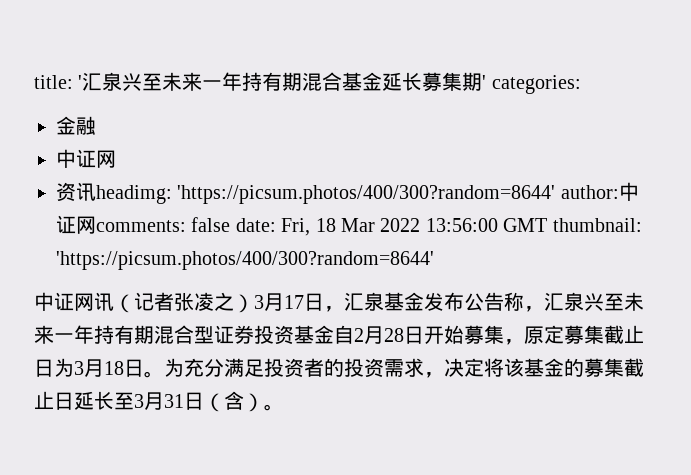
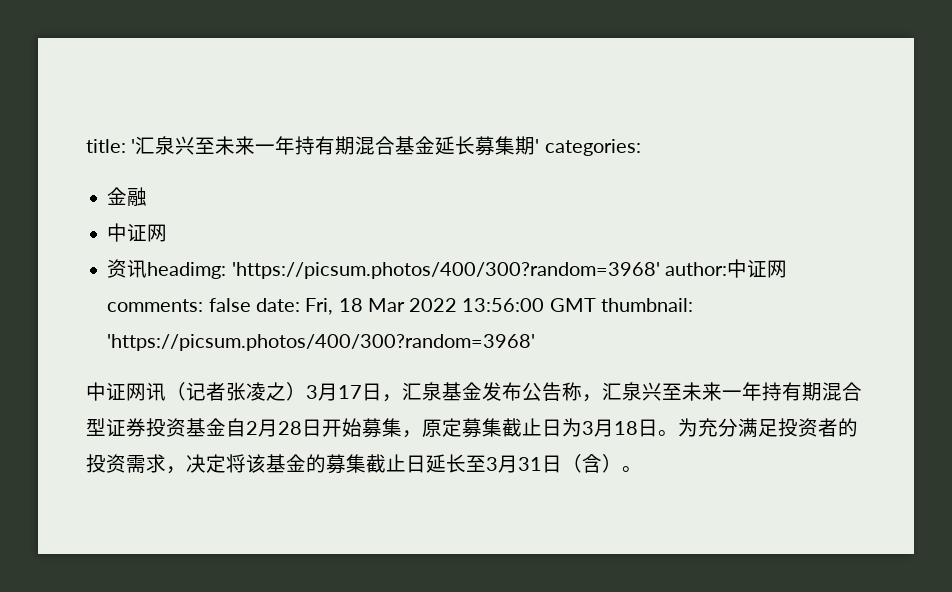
- 资讯headimg: 'https://picsum.photos/400/300?random=8644' author:中证网comments: false date: Fri, 18 Mar 2022 13:56:00 GMT thumbnail: 'https://picsum.photos/400/300?random=8644'
+ 资讯headimg: 'https://picsum.photos/400/300?random=3968' author:中证网comments: false date: Fri, 18 Mar 2022 13:56:00 GMT thumbnail: 'https://picsum.photos/400/300?random=3968'

